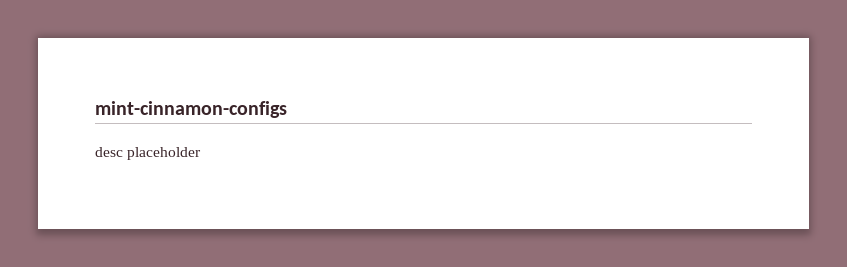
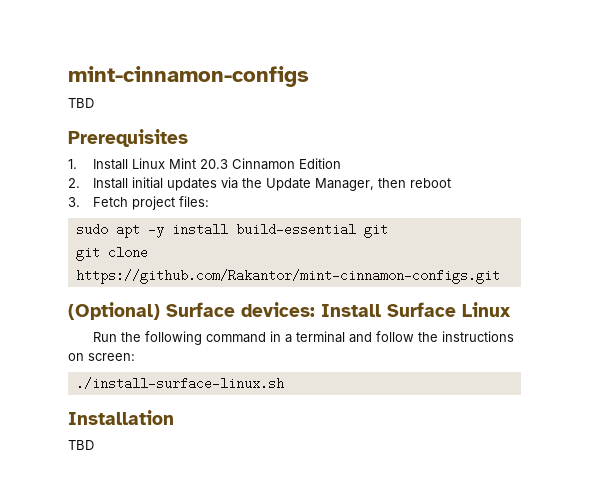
  mint-cinnamon-configs
- desc placeholder
+ TBD
+ Prerequisites
+ 1. Install Linux Mint 20.3 Cinnamon Edition
+ 2. Install initial updates via the Update Manager, then reboot
+ 3. Fetch project files:
+ sudo apt -y install build-essential git
+ git clone https://github.com/Rakantor/mint-cinnamon-configs.git
+ (Optional) Surface devices: Install Surface Linux
+ Run the following command in a terminal and follow the instructions on screen:
+ ./install-surface-linux.sh
+ Installation
+ TBD

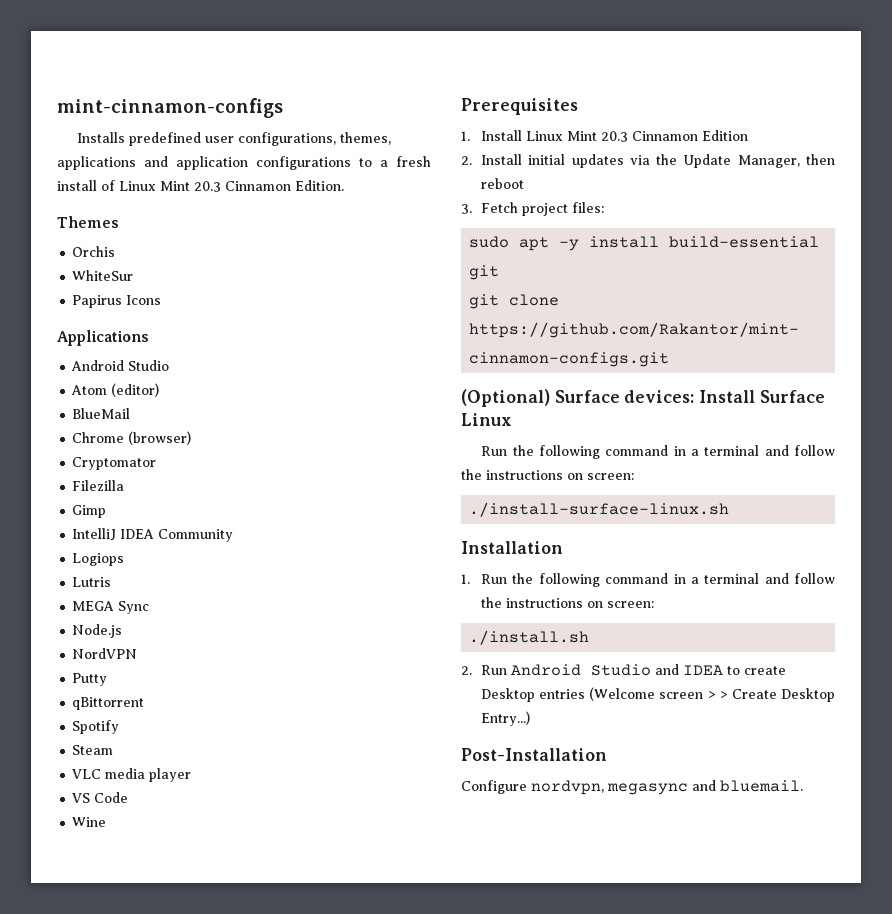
  mint-cinnamon-configs
- TBD
+ Installs predefined user configurations, themes, applications and application configurations to a fresh install of Linux Mint 20.3 Cinnamon Edition.
+ Themes
+ Orchis
+ WhiteSur
+ Papirus Icons
+ Applications
+ Android Studio
+ Atom (editor)
+ BlueMail
+ Chrome (browser)
+ Cryptomator
+ Filezilla
+ Gimp
+ IntelliJ IDEA Community
+ Logiops
+ Lutris
+ MEGA Sync
+ Node.js
+ NordVPN
+ Putty
+ qBittorrent
+ Spotify
+ Steam
+ VLC media player
+ VS Code
+ Wine
  Installation
- TBD
+ 1. Run the following command in a terminal and follow the instructions on screen:
+ ./install.sh
+ 2. Run Android Studio and IDEA to create Desktop entries (Welcome screen > > Create Desktop Entry...)
+ Post-Installation
+ Configure nordvpn, megasync and bluemail.

